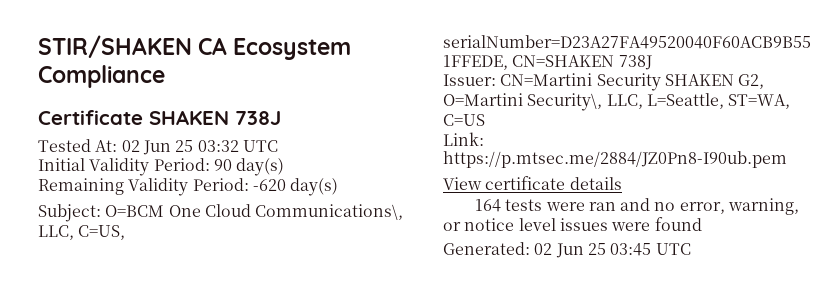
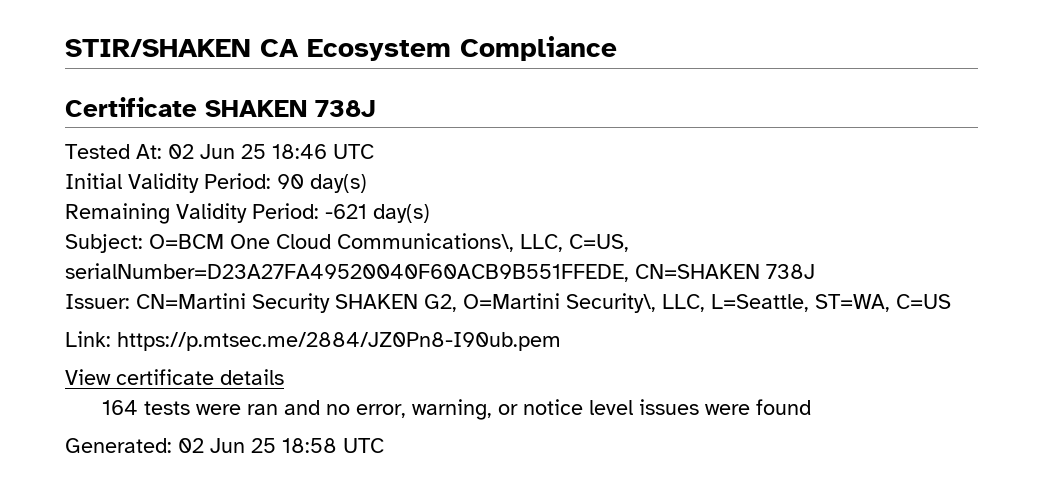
- Tested At: 02 Jun 25 03:32 UTC
+ Tested At: 02 Jun 25 18:46 UTC
- Remaining Validity Period: -620 day(s)
+ Remaining Validity Period: -621 day(s)
- Generated: 02 Jun 25 03:45 UTC
+ Generated: 02 Jun 25 18:58 UTC

